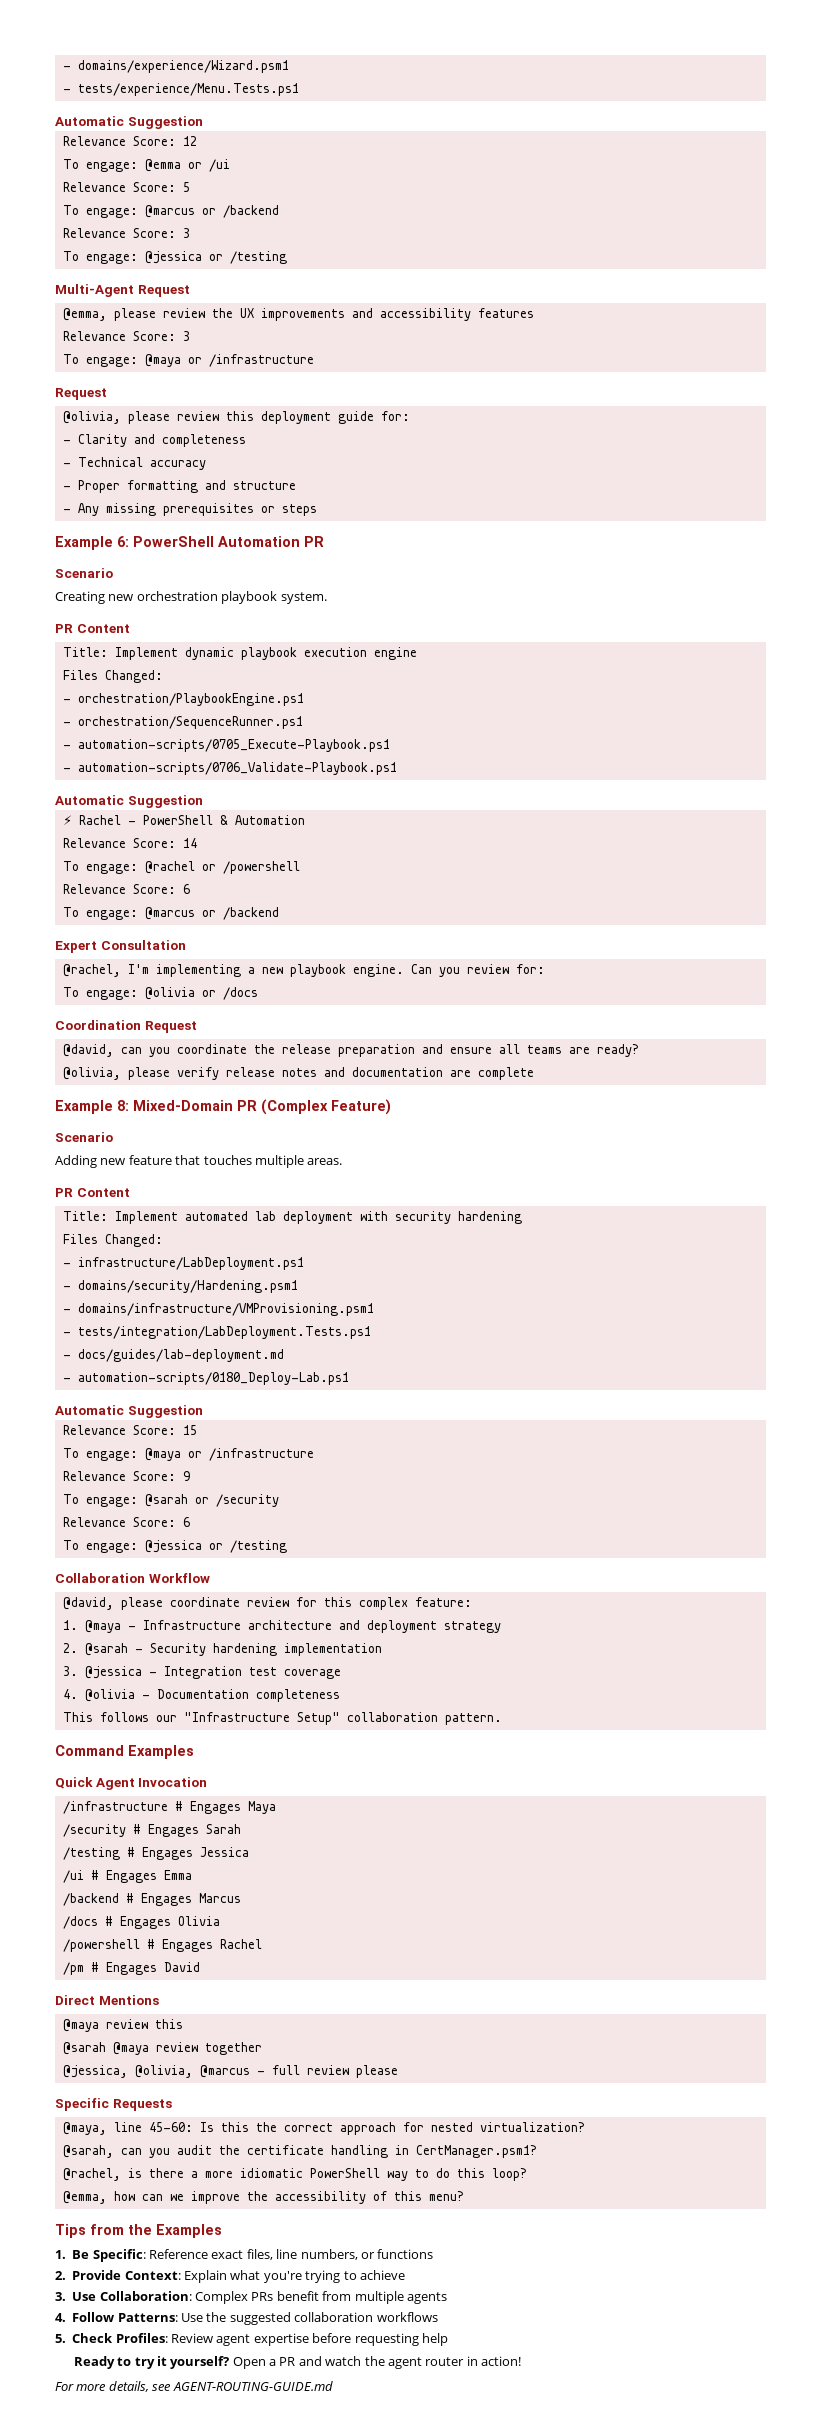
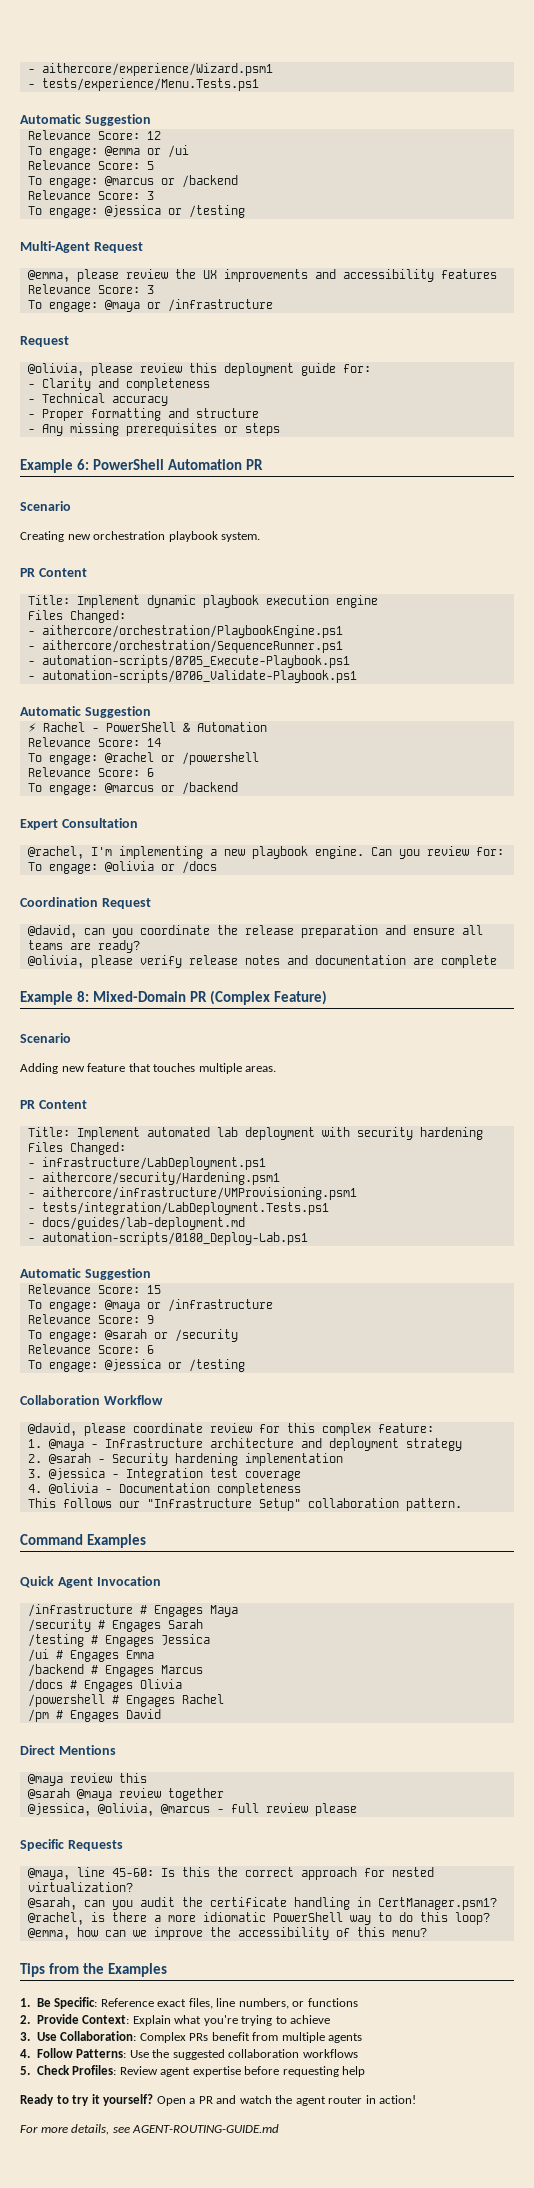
- - domains/experience/Wizard.psm1
+ - aithercore/experience/Wizard.psm1
- - orchestration/PlaybookEngine.ps1
- - orchestration/SequenceRunner.ps1
+ - aithercore/orchestration/PlaybookEngine.ps1
+ - aithercore/orchestration/SequenceRunner.ps1
- - domains/security/Hardening.psm1
- - domains/infrastructure/VMProvisioning.psm1
+ - aithercore/security/Hardening.psm1
+ - aithercore/infrastructure/VMProvisioning.psm1

